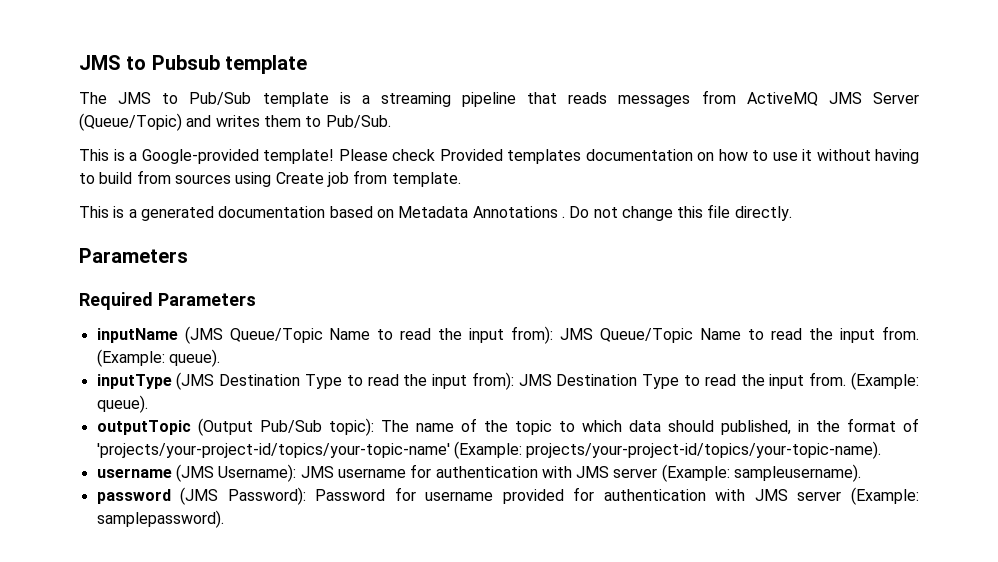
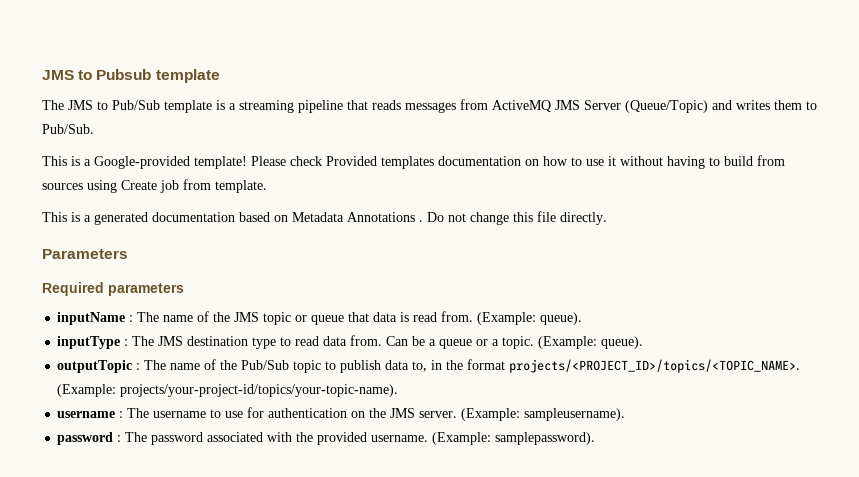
- Required Parameters
+ Required parameters
- inputName (JMS Queue/Topic Name to read the input from): JMS Queue/Topic Name to read the input from. (Example: queue).
- inputType (JMS Destination Type to read the input from): JMS Destination Type to read the input from.
+ inputName : The name of the JMS topic or queue that data is read from. (Example: queue).
+ inputType : The JMS destination type to read data from. Can be a queue or a topic.
- outputTopic (Output Pub/Sub topic): The name of the topic to which data should published, in the format of 'projects/your-project-id/topics/your-topic-name' (Example: projects/your-project-id/topics/your-topic-name).
+ outputTopic : The name of the Pub/Sub topic to publish data to, in the format projects/<PROJECT_ID>/topics/<TOPIC_NAME>. (Example: projects/your-project-id/topics/your-topic-name).
- username (JMS Username): JMS username for authentication with JMS server (Example: sampleusername).
- password (JMS Password): Password for username provided for authentication with JMS server (Example: samplepassword).
+ username : The username to use for authentication on the JMS server. (Example: sampleusername).
+ password : The password associated with the provided username. (Example: samplepassword).

